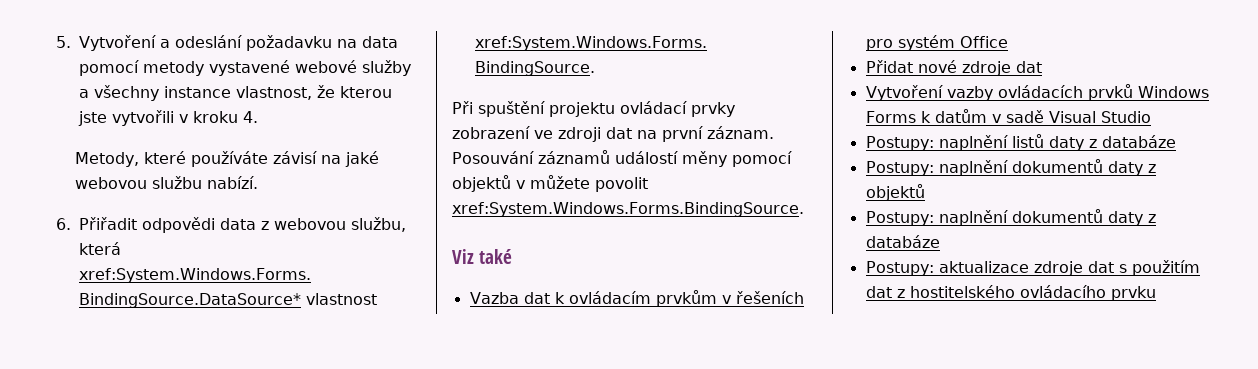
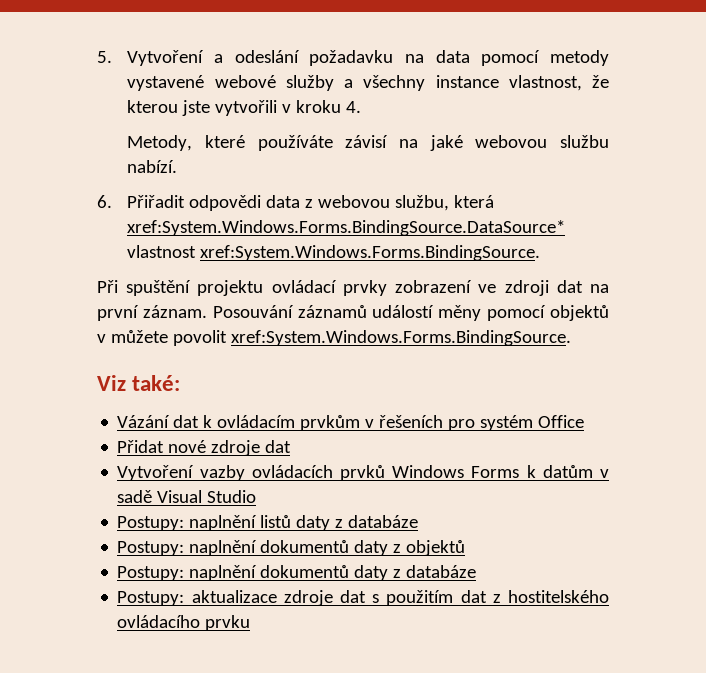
- Viz také
- Vazba dat k ovládacím prvkům v řešeních pro systém Office
+ Viz také:
+ Vázání dat k ovládacím prvkům v řešeních pro systém Office

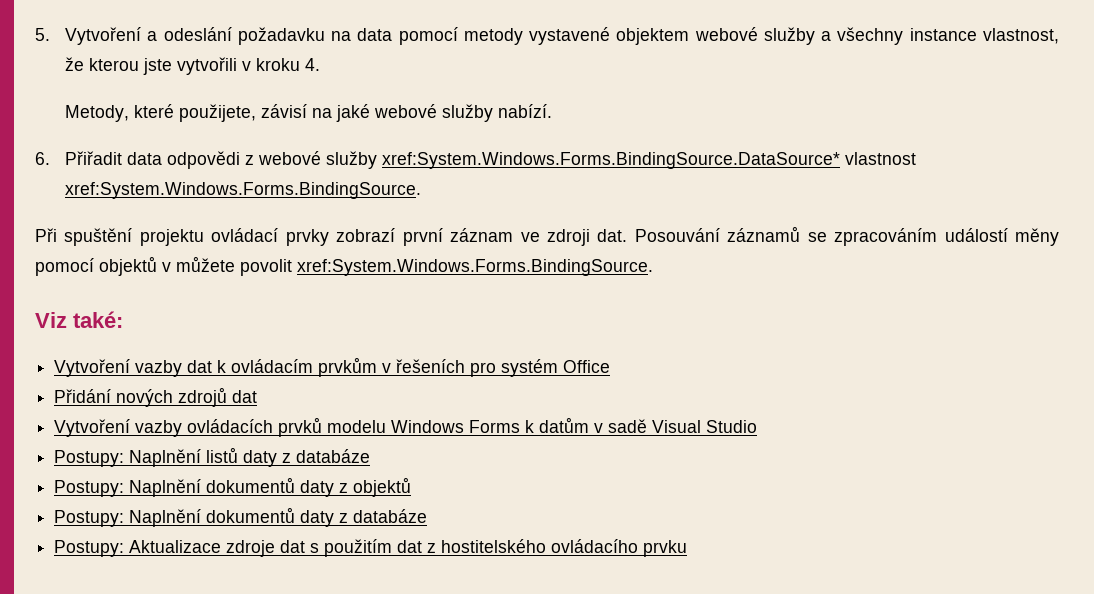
- 5. Vytvoření a odeslání požadavku na data pomocí metody vystavené webové služby a všechny instance vlastnost, že kterou jste vytvořili v kroku 4.
+ 5. Vytvoření a odeslání požadavku na data pomocí metody vystavené objektem webové služby a všechny instance vlastnost, že kterou jste vytvořili v kroku 4.
- Metody, které používáte závisí na jaké webovou službu nabízí.
+ Metody, které použijete, závisí na jaké webové služby nabízí.
- 6. Přiřadit odpovědi data z webovou službu, která xref:System.Windows.Forms.BindingSource.DataSource* vlastnost xref:System.Windows.Forms.BindingSource.
+ 6. Přiřadit data odpovědi z webové služby xref:System.Windows.Forms.BindingSource.DataSource* vlastnost xref:System.Windows.Forms.BindingSource.
- Při spuštění projektu ovládací prvky zobrazení ve zdroji dat na první záznam. Posouvání záznamů událostí měny pomocí objektů v můžete povolit xref:System.Windows.Forms.BindingSource.
+ Při spuštění projektu ovládací prvky zobrazí první záznam ve zdroji dat. Posouvání záznamů se zpracováním událostí měny pomocí objektů v můžete povolit xref:System.Windows.Forms.BindingSource.
- Vázání dat k ovládacím prvkům v řešeních pro systém Office
+ Vytvoření vazby dat k ovládacím prvkům v řešeních pro systém Office
- Přidat nové zdroje dat
+ Přidání nových zdrojů dat
- Vytvoření vazby ovládacích prvků Windows Forms k datům v sadě Visual Studio
+ Vytvoření vazby ovládacích prvků modelu Windows Forms k datům v sadě Visual Studio
- Postupy: naplnění listů daty z databáze
+ Postupy: Naplnění listů daty z databáze
- Postupy: naplnění dokumentů daty z objektů
+ Postupy: Naplnění dokumentů daty z objektů
- Postupy: naplnění dokumentů daty z databáze
+ Postupy: Naplnění dokumentů daty z databáze
- Postupy: aktualizace zdroje dat s použitím dat z hostitelského ovládacího prvku
+ Postupy: Aktualizace zdroje dat s použitím dat z hostitelského ovládacího prvku

